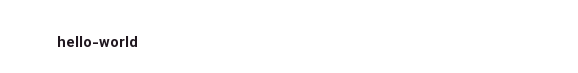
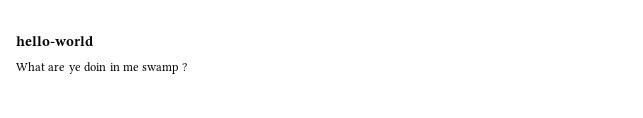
+ What are ye doin in me swamp ?

